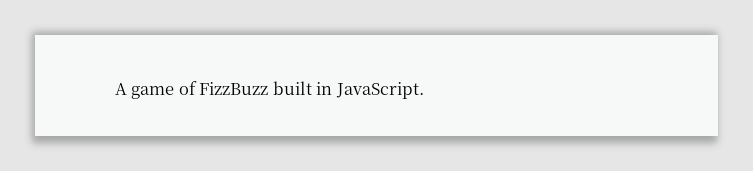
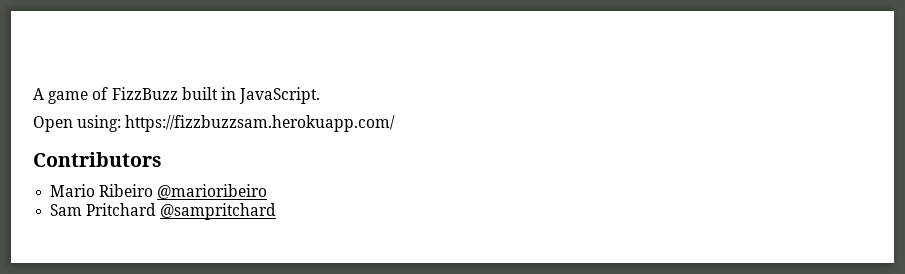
+ Open using: https://fizzbuzzsam.herokuapp.com/
+ Contributors
+ Mario Ribeiro @marioribeiro
+ Sam Pritchard @sampritchard

